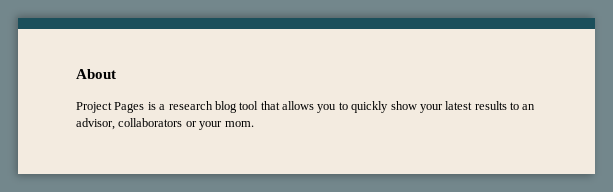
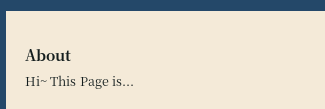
- Project Pages is a research blog tool that allows you to quickly show your latest results to an advisor, collaborators or your mom.
+ Hi~ This Page is...

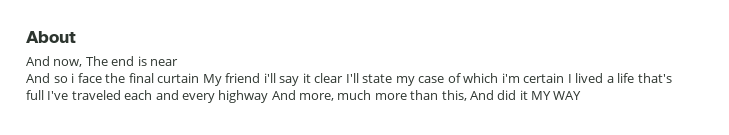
- Hi~ This Page is...
+ And now, The end is near
+ And so i face the final curtain My friend i'll say it clear I'll state my case of which i'm certain I lived a life that's full I've traveled each and every highway And more, much more than this, And did it MY WAY

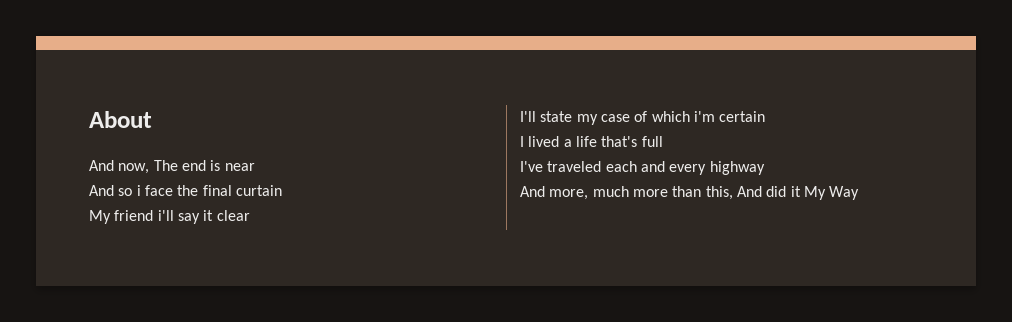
- And so i face the final curtain My friend i'll say it clear I'll state my case of which i'm certain I lived a life that's full I've traveled each and every highway And more, much more than this, And did it MY WAY
+ And so i face the final curtain
+ My friend i'll say it clear
+ I'll state my case of which i'm certain
+ I lived a life that's full
+ I've traveled each and every highway
+ And more, much more than this, And did it My Way

